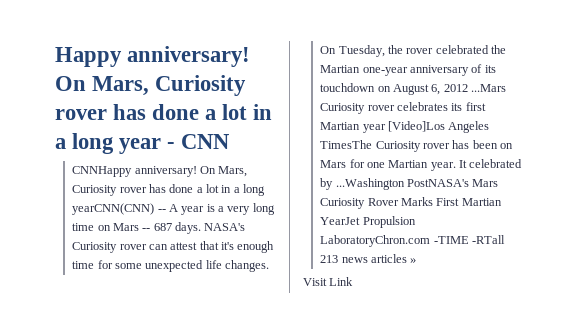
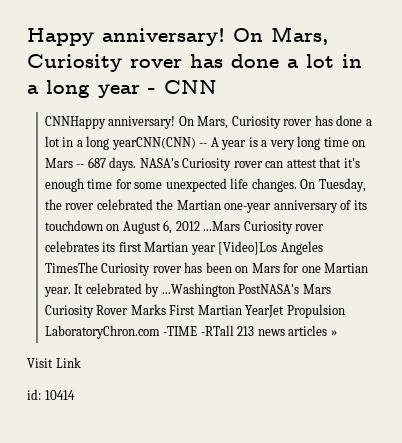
+ id: 10414

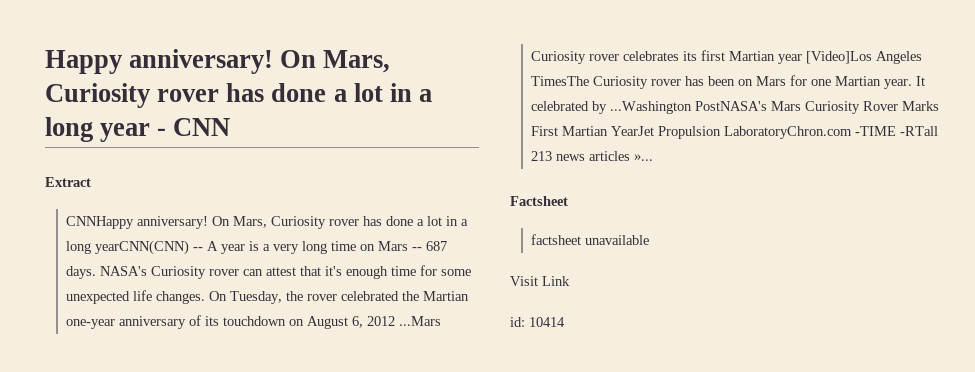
+ Extract
- It celebrated by ...Washington PostNASA's Mars Curiosity Rover Marks First Martian YearJet Propulsion LaboratoryChron.com -TIME -RTall 213 news articles »
+ It celebrated by ...Washington PostNASA's Mars Curiosity Rover Marks First Martian YearJet Propulsion LaboratoryChron.com -TIME -RTall 213 news articles »...
+ Factsheet
+ factsheet unavailable

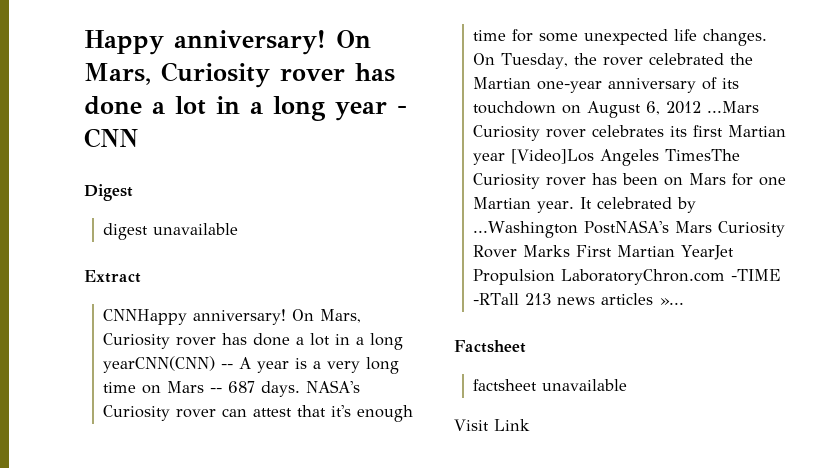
+ Digest
+ digest unavailable
- id: 10414

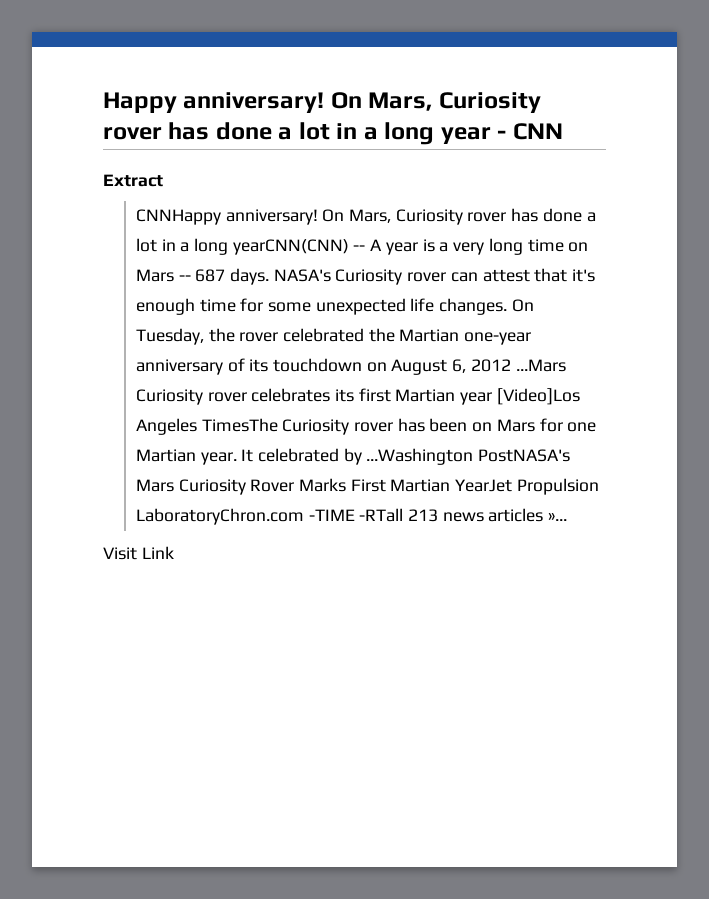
- Digest
- digest unavailable
- Factsheet
- factsheet unavailable

